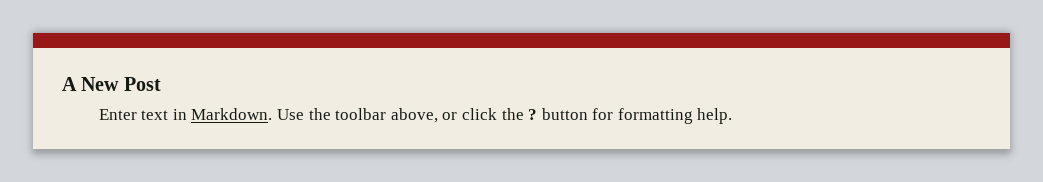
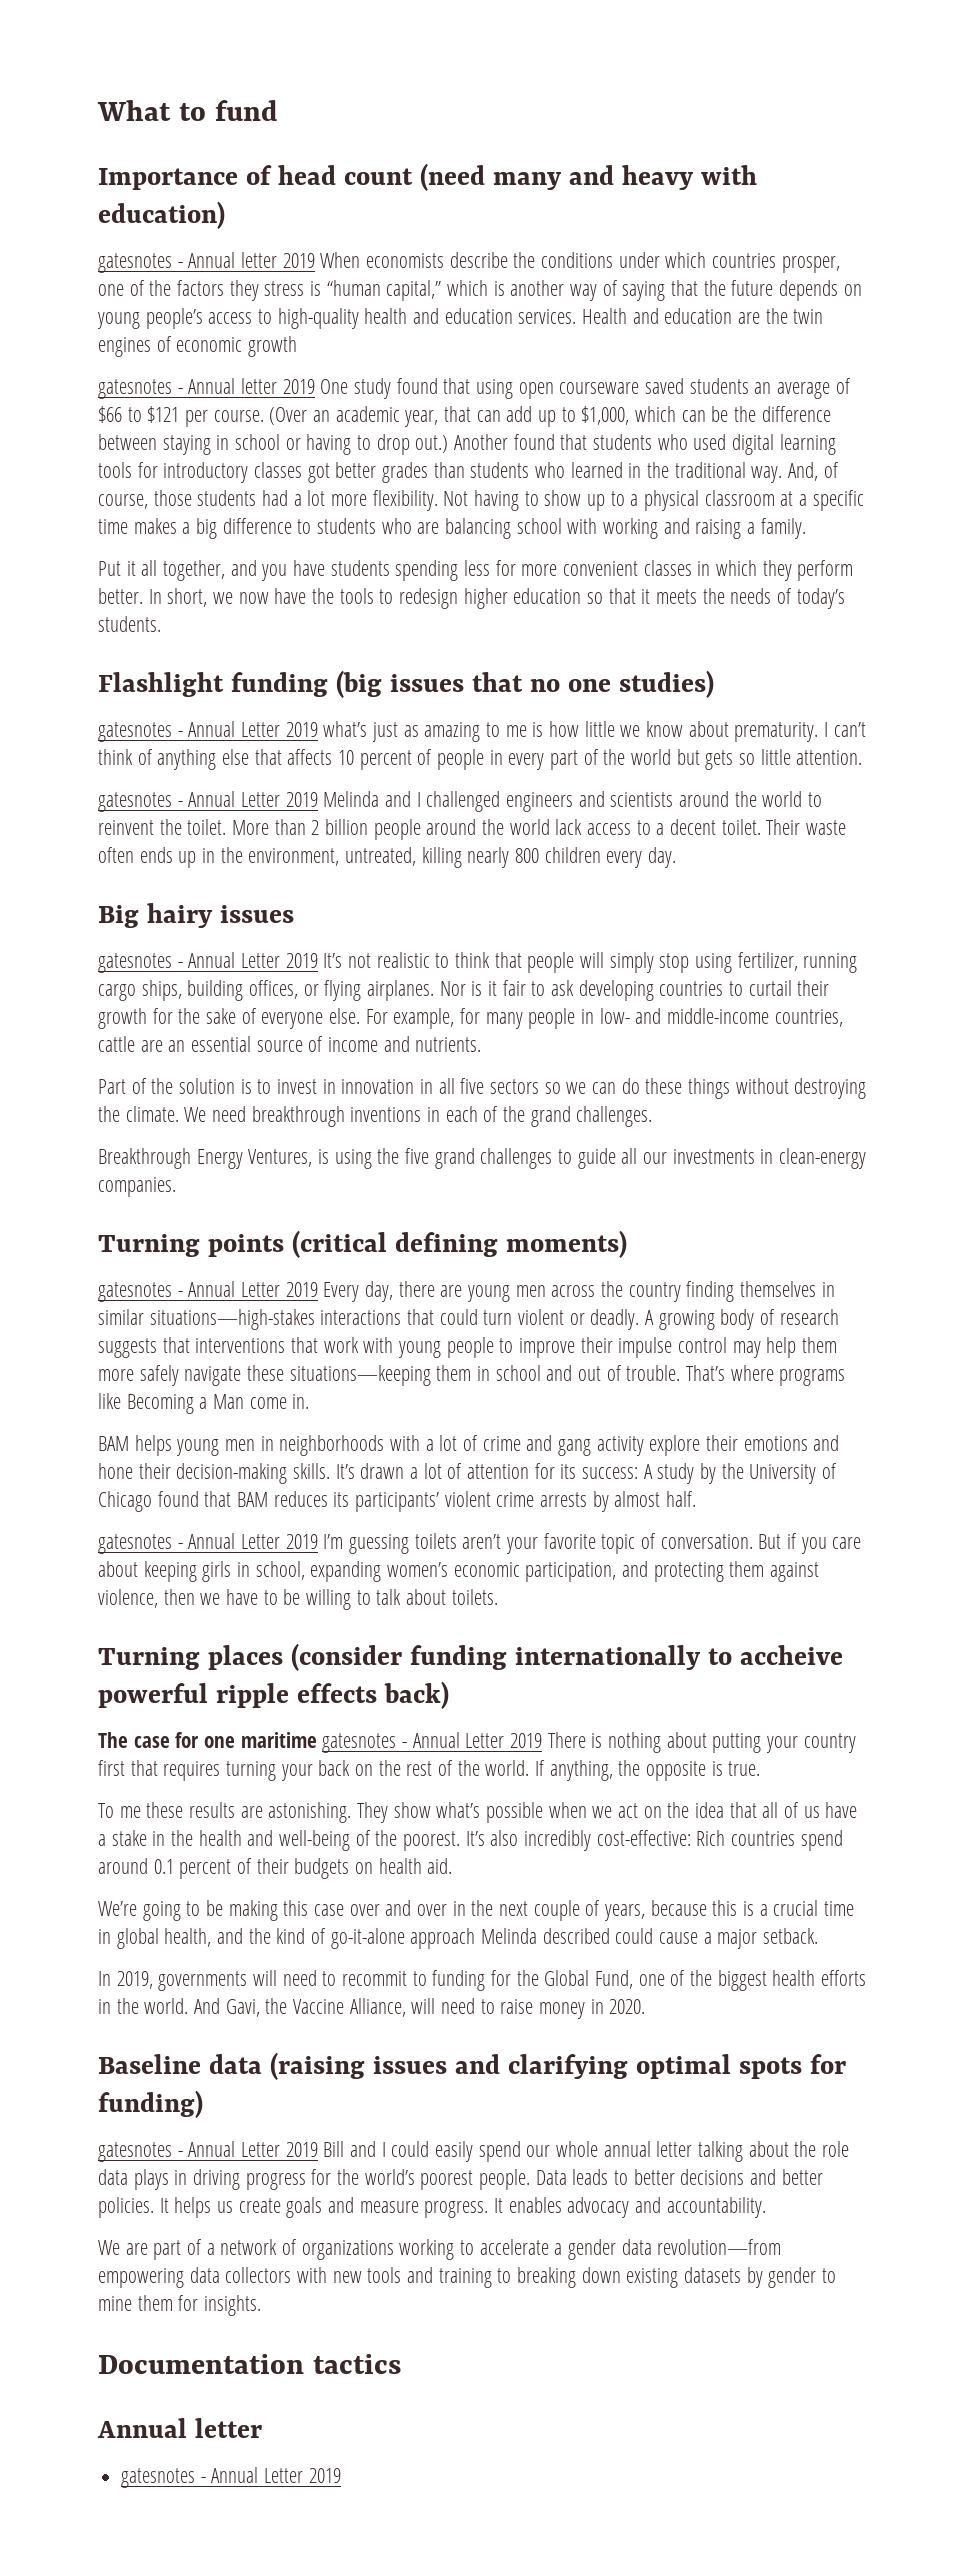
- A New Post
- Enter text in Markdown. Use the toolbar above, or click the ? button for formatting help.
+ What to fund
+ Importance of head count (need many and heavy with education)
+ gatesnotes - Annual letter 2019 When economists describe the conditions under which countries prosper, one of the factors they stress is “human capital,” which is another way of saying that the future depends on young people’s access to high-quality health and education services. Health and education are the twin engines of economic growth
+ gatesnotes - Annual letter 2019 One study found that using open courseware saved students an average of $66 to $121 per course. (Over an academic year, that can add up to $1,000, which can be the difference between staying in school or having to drop out.) Another found that students who used digital learning tools for introductory classes got better grades than students who learned in the traditional way. And, of course, those students had a lot more flexibility. Not having to show up to a physical classroom at a specific time makes a big difference to students who are balancing school with working and raising a family.
+ Put it all together, and you have students spending less for more convenient classes in which they perform better. In short, we now have the tools to redesign higher education so that it meets the needs of today’s students.
+ Flashlight funding (big issues that no one studies)
+ gatesnotes - Annual Letter 2019 what’s just as amazing to me is how little we know about prematurity. I can’t think of anything else that affects 10 percent of people in every part of the world but gets so little attention.
+ gatesnotes - Annual Letter 2019 Melinda and I challenged engineers and scientists around the world to reinvent the toilet. More than 2 billion people around the world lack access to a decent toilet. Their waste often ends up in the environment, untreated, killing nearly 800 children every day.
+ Big hairy issues
+ gatesnotes - Annual Letter 2019 It’s not realistic to think that people will simply stop using fertilizer, running cargo ships, building offices, or flying airplanes. Nor is it fair to ask developing countries to curtail their growth for the sake of everyone else. For example, for many people in low- and middle-income countries, cattle are an essential source of income and nutrients.
+ Part of the solution is to invest in innovation in all five sectors so we can do these things without destroying the climate. We need breakthrough inventions in each of the grand challenges.
+ Breakthrough Energy Ventures, is using the five grand challenges to guide all our investments in clean-energy companies.
+ Turning points (critical defining moments)
+ gatesnotes - Annual Letter 2019 Every day, there are young men across the country finding themselves in similar situations—high-stakes interactions that could turn violent or deadly. A growing body of research suggests that interventions that work with young people to improve their impulse control may help them more safely navigate these situations—keeping them in school and out of trouble. That’s where programs like Becoming a Man come in.
+ BAM helps young men in neighborhoods with a lot of crime and gang activity explore their emotions and hone their decision-making skills. It’s drawn a lot of attention for its success: A study by the University of Chicago found that BAM reduces its participants’ violent crime arrests by almost half.
+ gatesnotes - Annual Letter 2019 I’m guessing toilets aren’t your favorite topic of conversation. But if you care about keeping girls in school, expanding women’s economic participation, and protecting them against violence, then we have to be willing to talk about toilets.
+ Turning places (consider funding internationally to accheive powerful ripple effects back)
+ The case for one maritime gatesnotes - Annual Letter 2019 There is nothing about putting your country first that requires turning your back on the rest of the world. If anything, the opposite is true.
+ To me these results are astonishing. They show what’s possible when we act on the idea that all of us have a stake in the health and well-being of the poorest. It’s also incredibly cost-effective: Rich countries spend around 0.1 percent of their budgets on health aid.
+ We’re going to be making this case over and over in the next couple of years, because this is a crucial time in global health, and the kind of go-it-alone approach Melinda described could cause a major setback.
+ In 2019, governments will need to recommit to funding for the Global Fund, one of the biggest health efforts in the world. And Gavi, the Vaccine Alliance, will need to raise money in 2020.
+ Baseline data (raising issues and clarifying optimal spots for funding)
+ gatesnotes - Annual Letter 2019 Bill and I could easily spend our whole annual letter talking about the role data plays in driving progress for the world’s poorest people. Data leads to better decisions and better policies. It helps us create goals and measure progress. It enables advocacy and accountability.
+ We are part of a network of organizations working to accelerate a gender data revolution—from empowering data collectors with new tools and training to breaking down existing datasets by gender to mine them for insights.
+ Documentation tactics
+ Annual letter
+ gatesnotes - Annual Letter 2019

